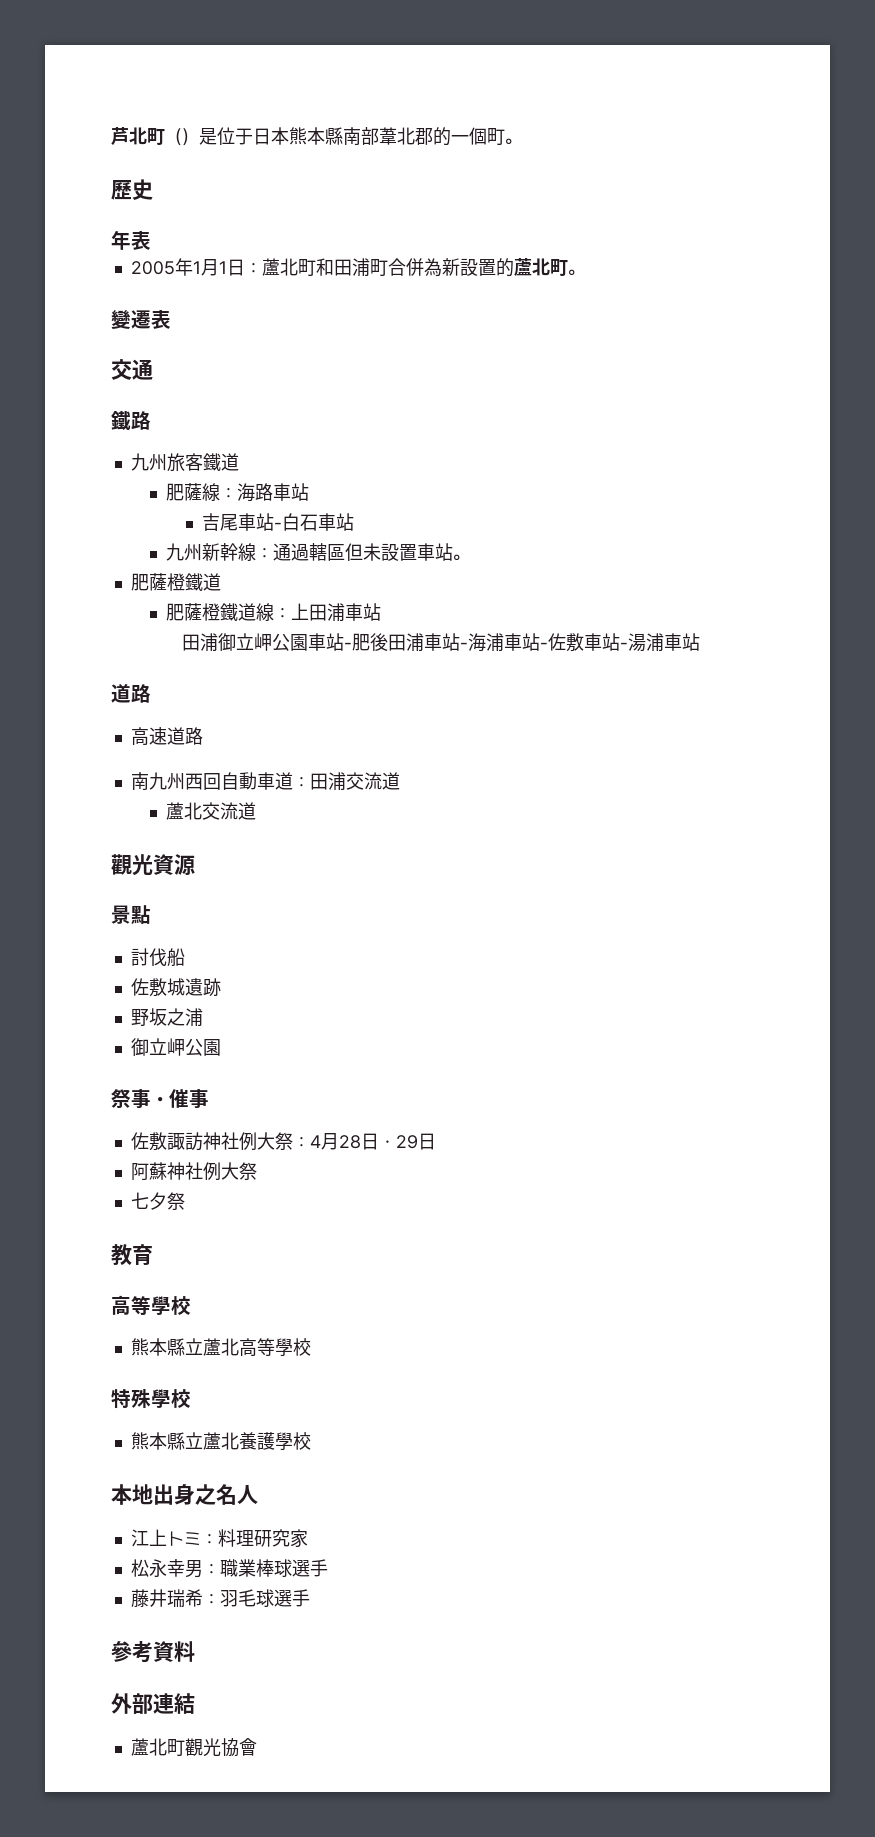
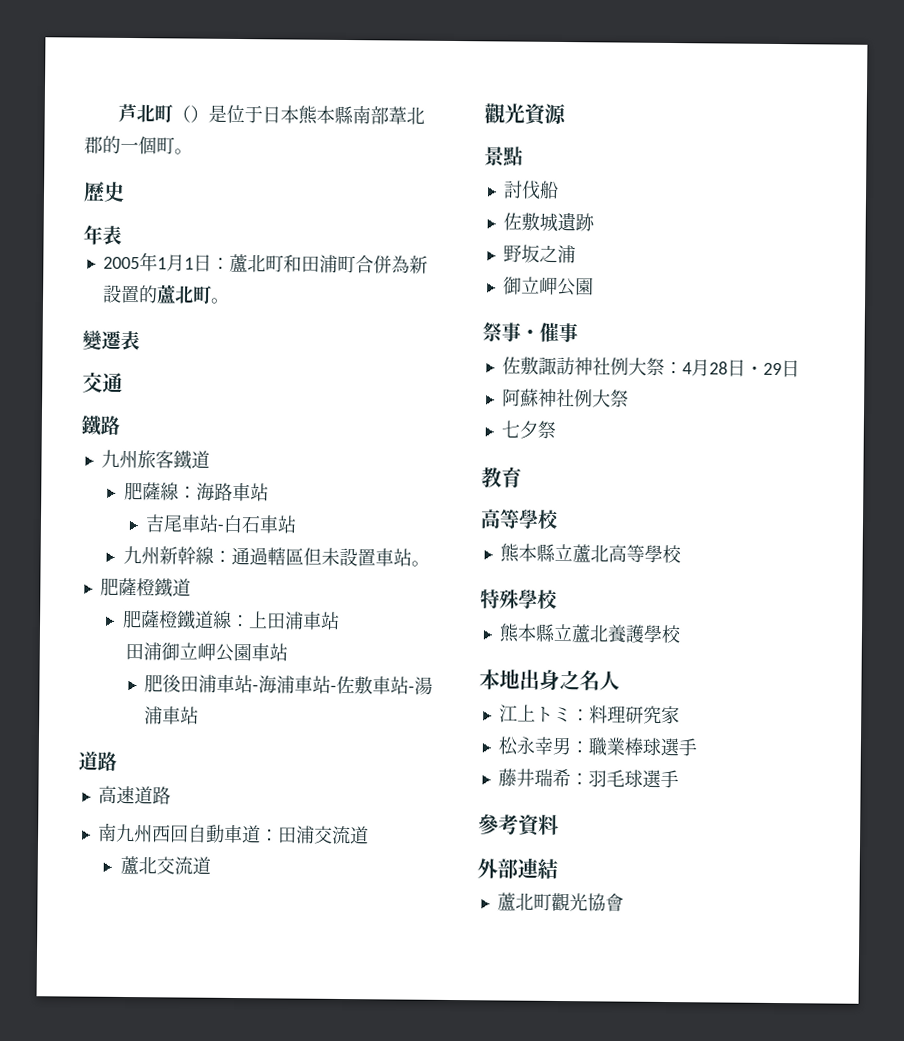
- 田浦御立岬公園車站-肥後田浦車站-海浦車站-佐敷車站-湯浦車站
+ 田浦御立岬公園車站
+ 肥後田浦車站-海浦車站-佐敷車站-湯浦車站

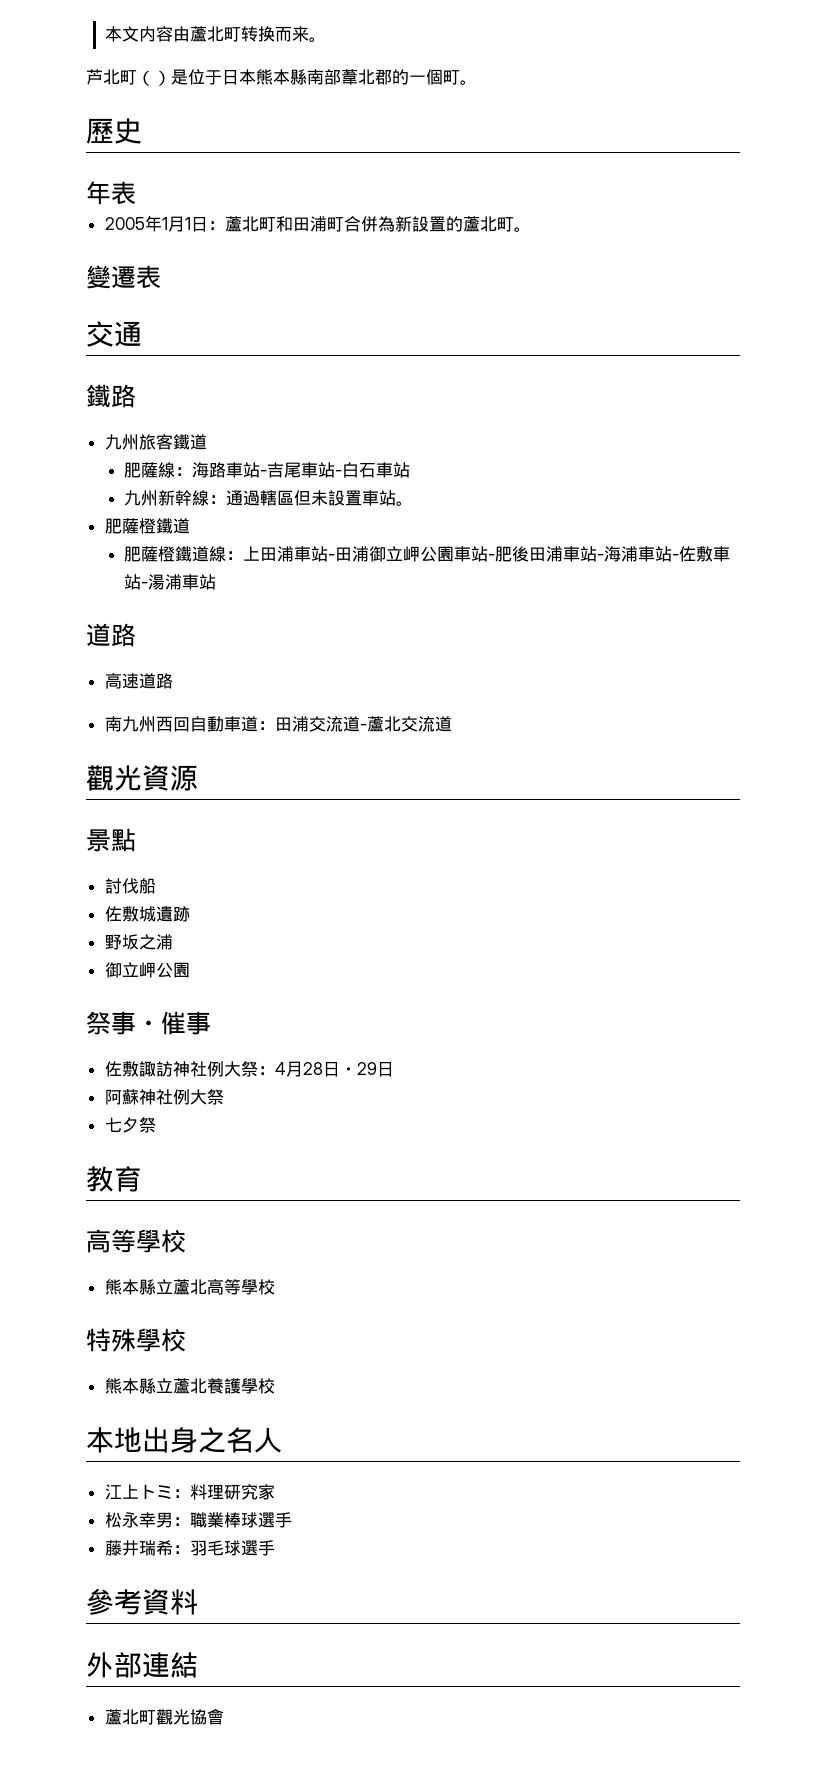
+ 本文内容由蘆北町转换而来。
- 肥薩線：海路車站
- 吉尾車站-白石車站
+ 肥薩線：海路車站-吉尾車站-白石車站
- 肥薩橙鐵道線：上田浦車站
- 田浦御立岬公園車站
- 肥後田浦車站-海浦車站-佐敷車站-湯浦車站
+ 肥薩橙鐵道線：上田浦車站-田浦御立岬公園車站-肥後田浦車站-海浦車站-佐敷車站-湯浦車站
- 南九州西回自動車道：田浦交流道
- 蘆北交流道
+ 南九州西回自動車道：田浦交流道-蘆北交流道

